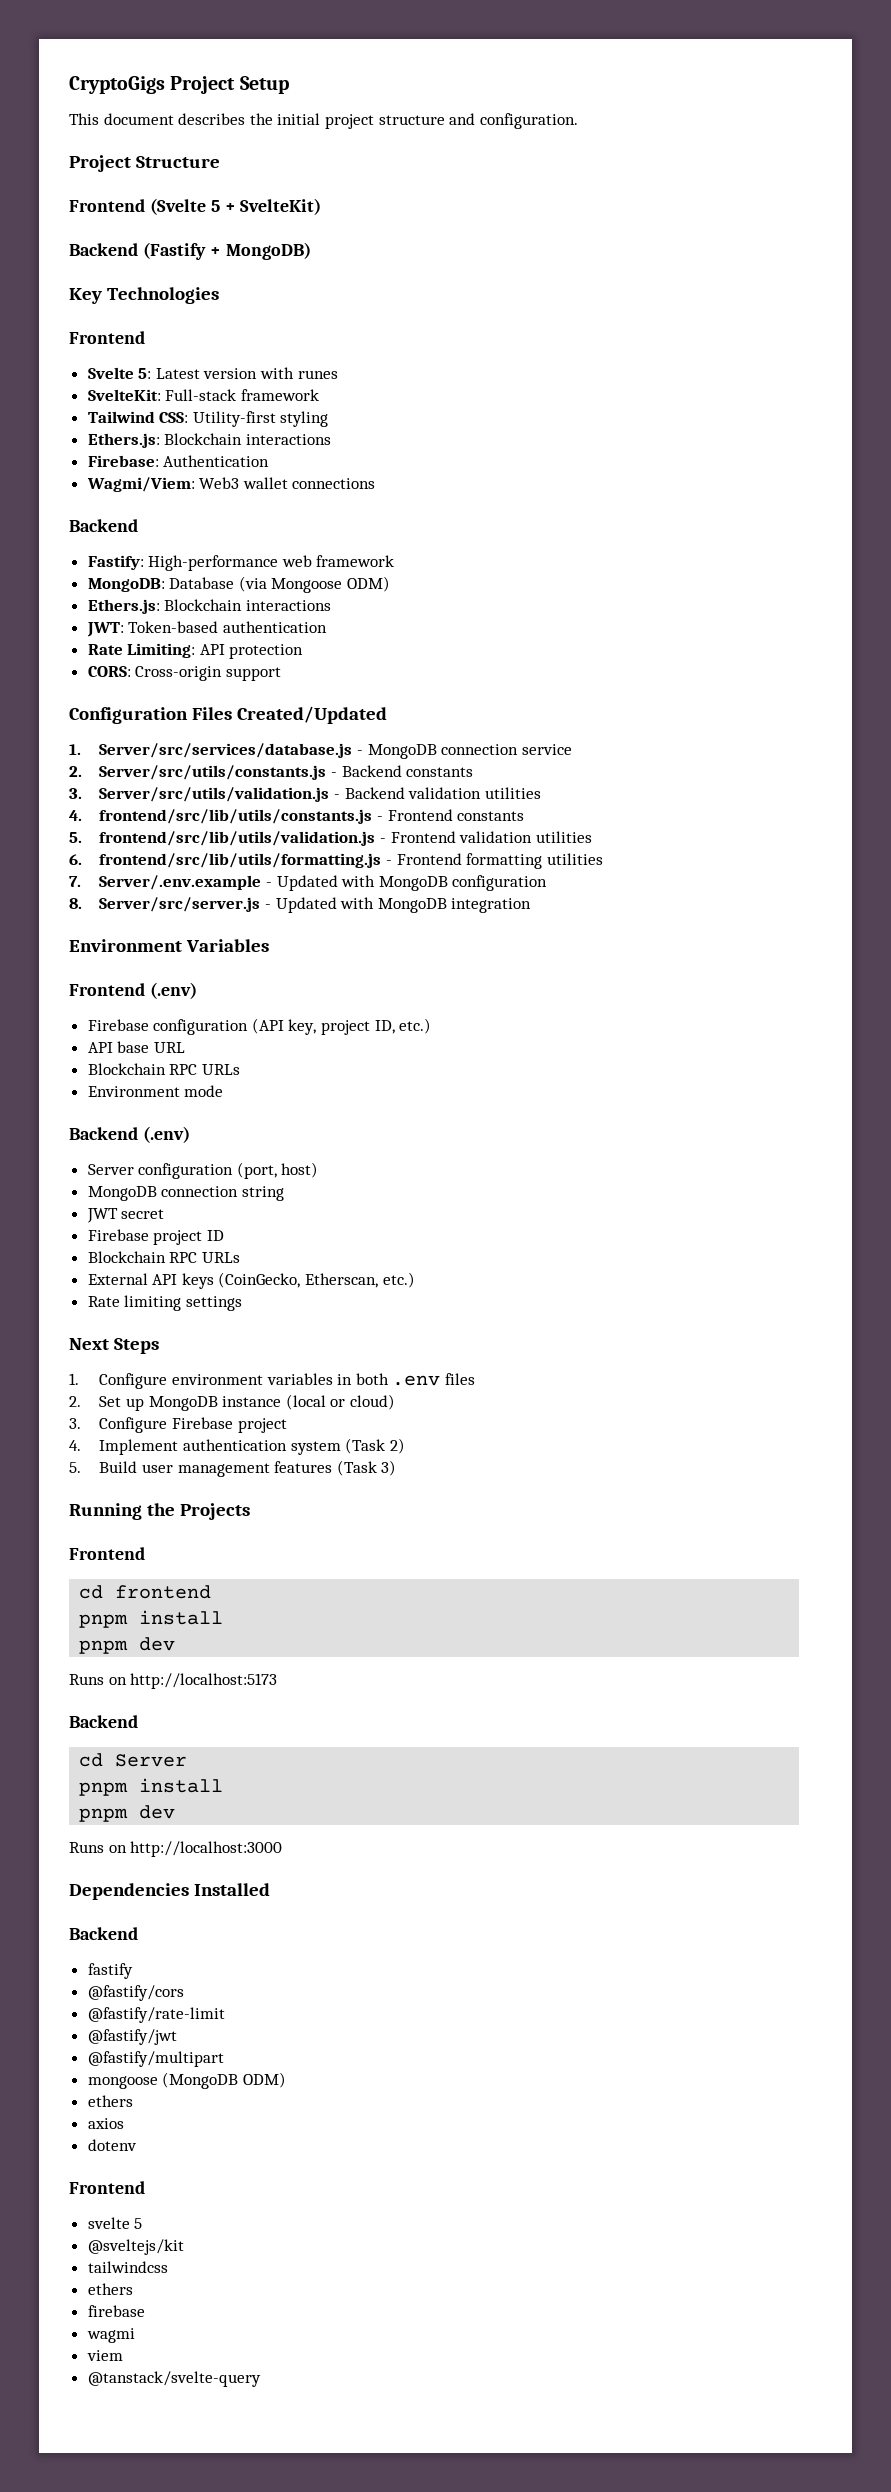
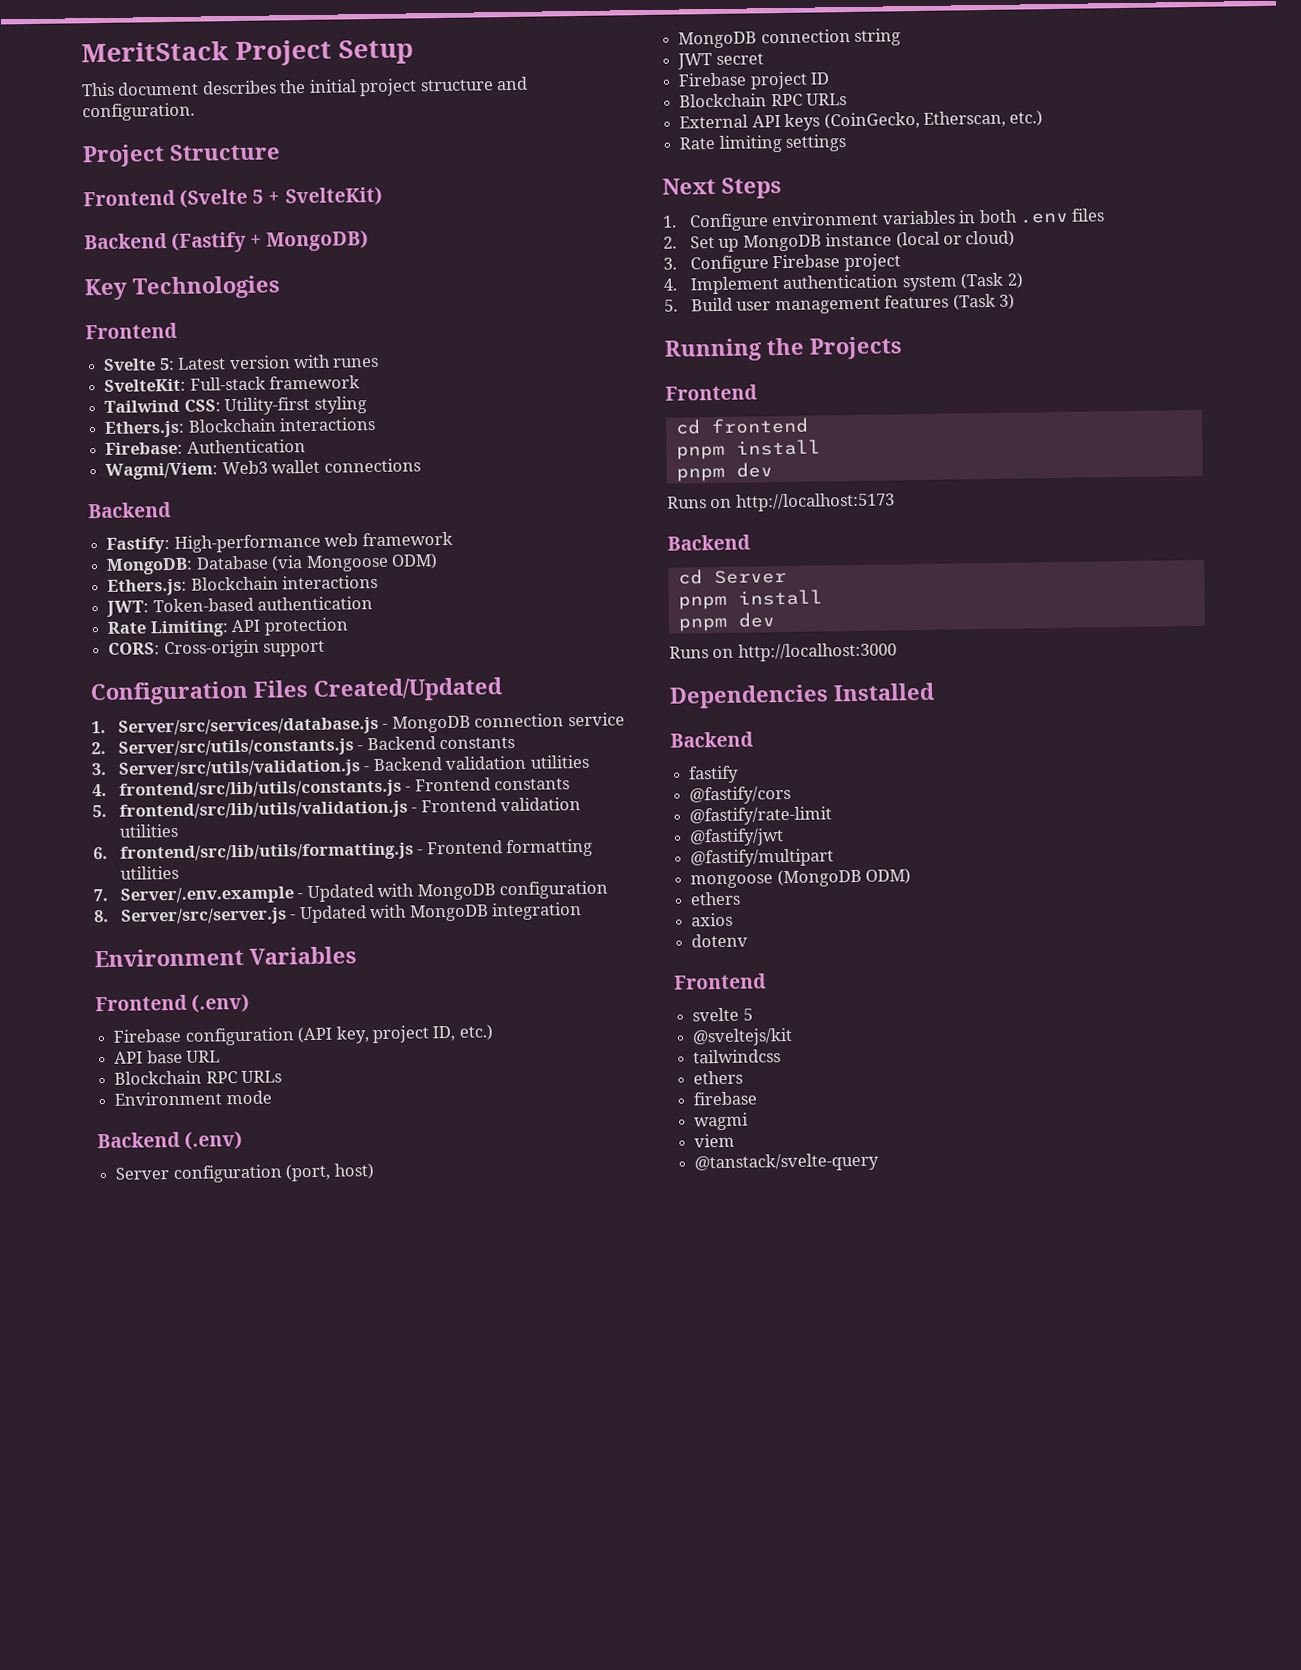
- CryptoGigs Project Setup
+ MeritStack Project Setup

